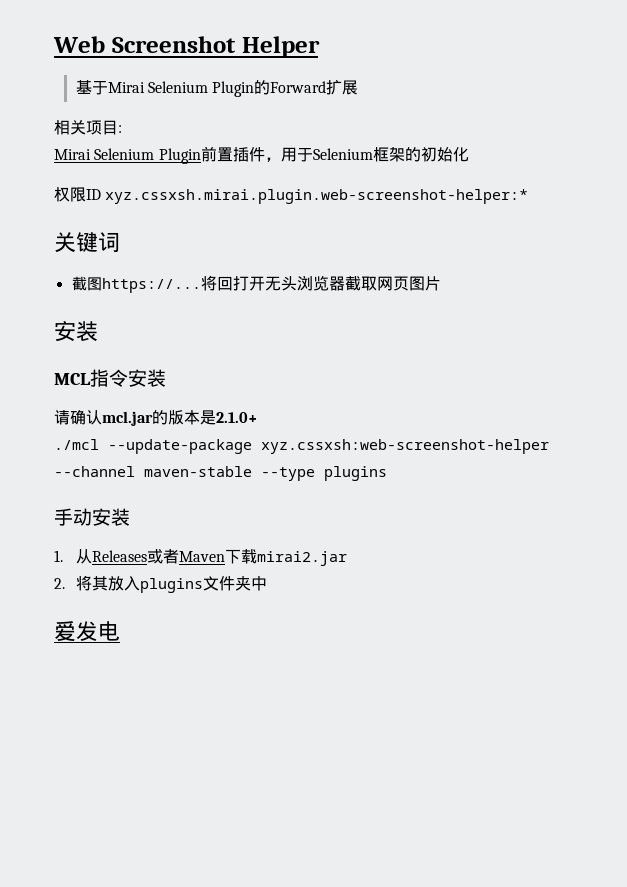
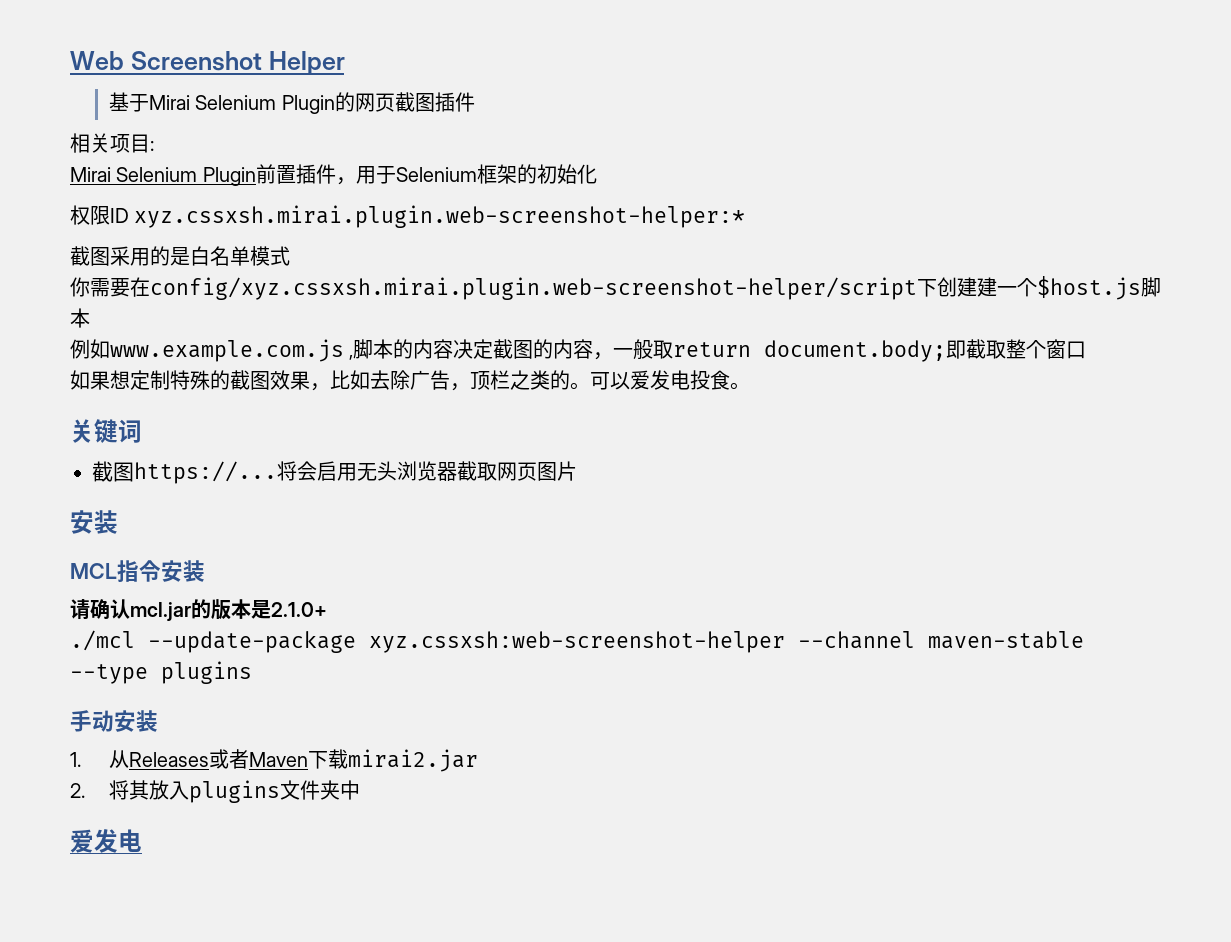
- 基于Mirai Selenium Plugin的Forward扩展
+ 基于Mirai Selenium Plugin的网页截图插件
+ 截图采用的是白名单模式
+ 你需要在config/xyz.cssxsh.mirai.plugin.web-screenshot-helper/script下创建建一个$host.js脚本
+ 例如www.example.com.js ,脚本的内容决定截图的内容，一般取return document.body;即截取整个窗口
+ 如果想定制特殊的截图效果，比如去除广告，顶栏之类的。可以爱发电投食。
- 将回打开无头浏览器截取网页图片
+ 将会启用无头浏览器截取网页图片

